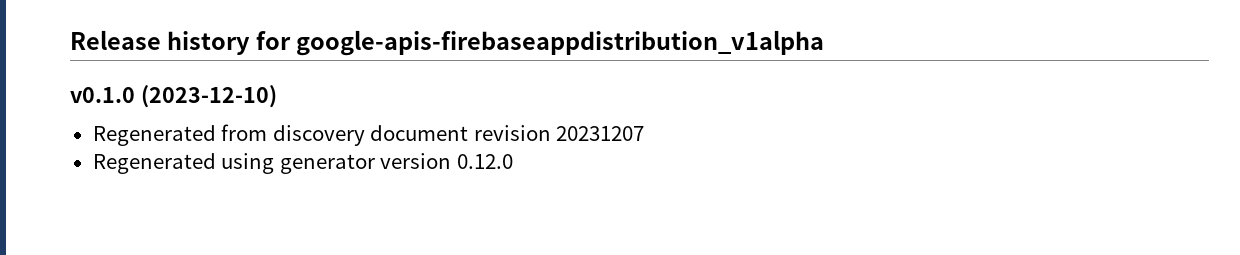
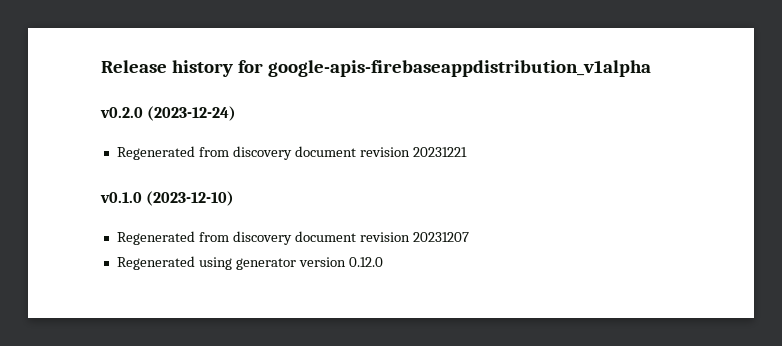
+ v0.2.0 (2023-12-24)
+ Regenerated from discovery document revision 20231221

